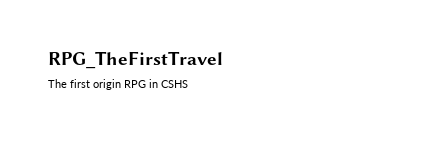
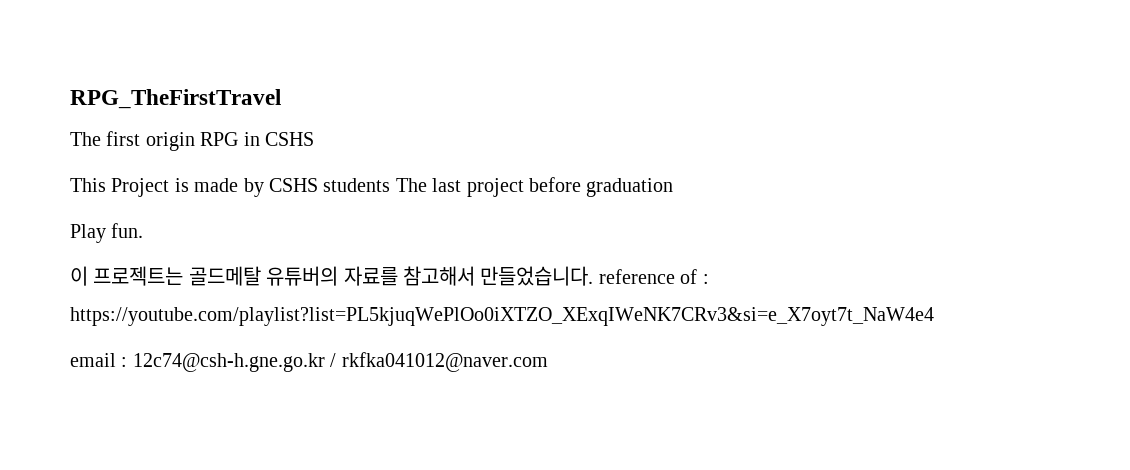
+ This Project is made by CSHS students The last project before graduation
+ Play fun.
+ 이 프로젝트는 골드메탈 유튜버의 자료를 참고해서 만들었습니다. reference of : https://youtube.com/playlist?list=PL5kjuqWePlOo0iXTZO_XExqIWeNK7CRv3&si=e_X7oyt7t_NaW4e4
+ email : 12c74@csh-h.gne.go.kr / rkfka041012@naver.com

